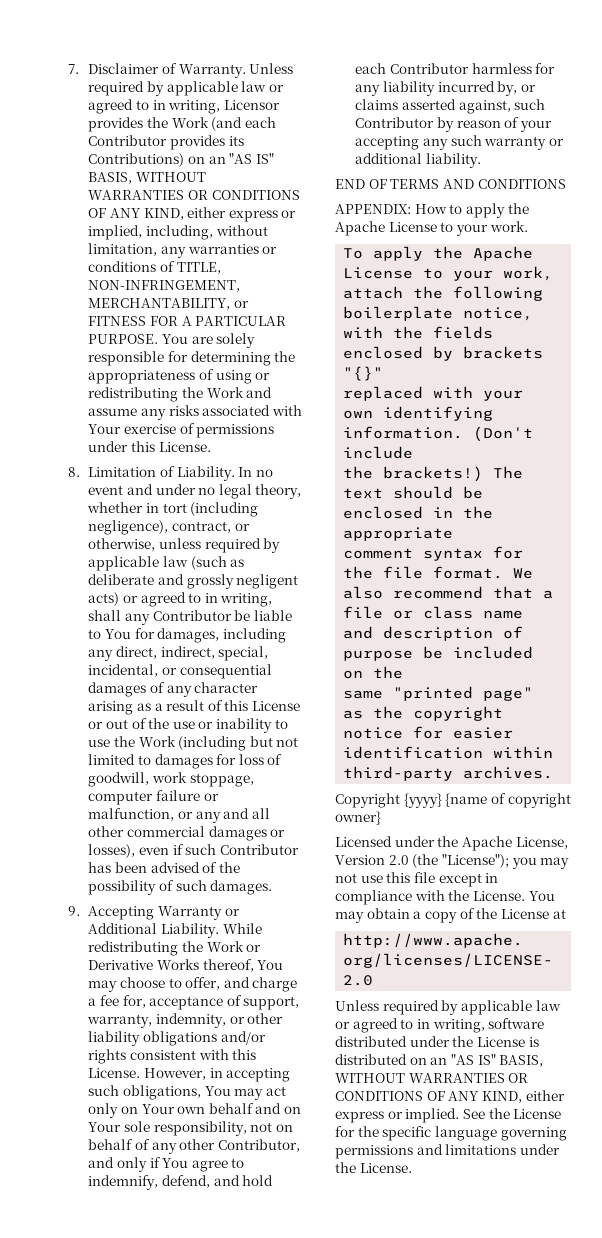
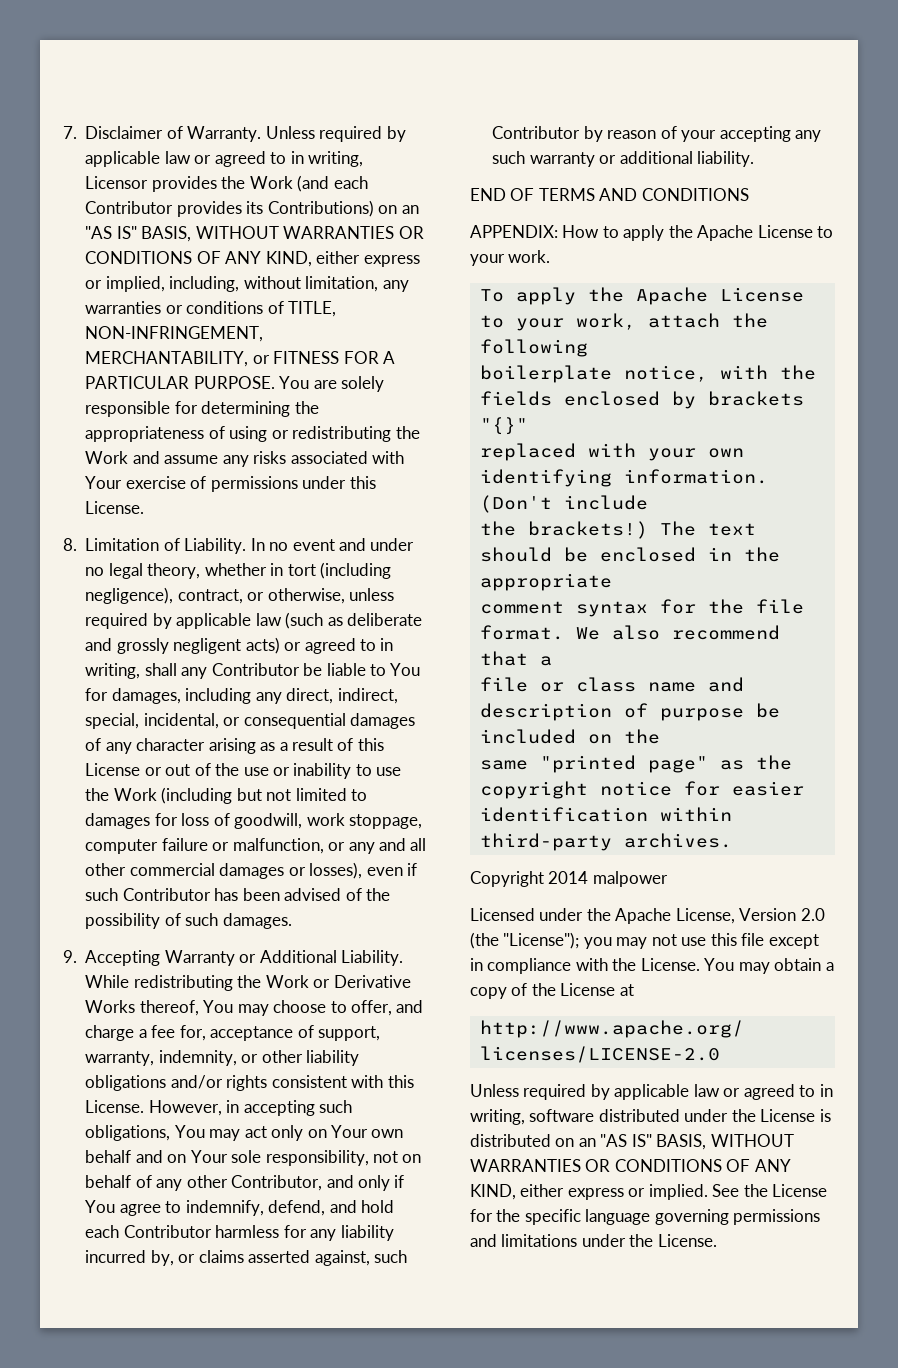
- Copyright {yyyy} {name of copyright owner}
+ Copyright 2014 malpower

